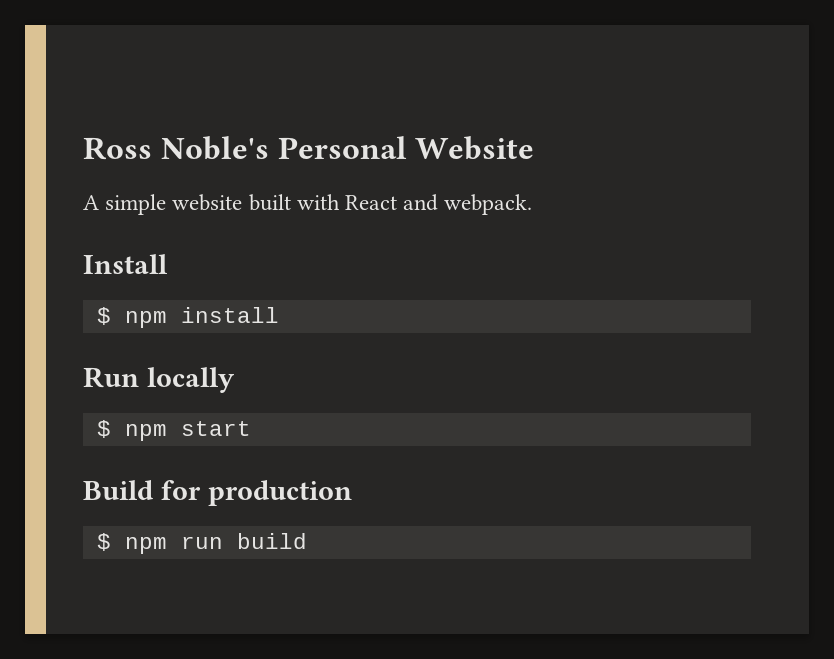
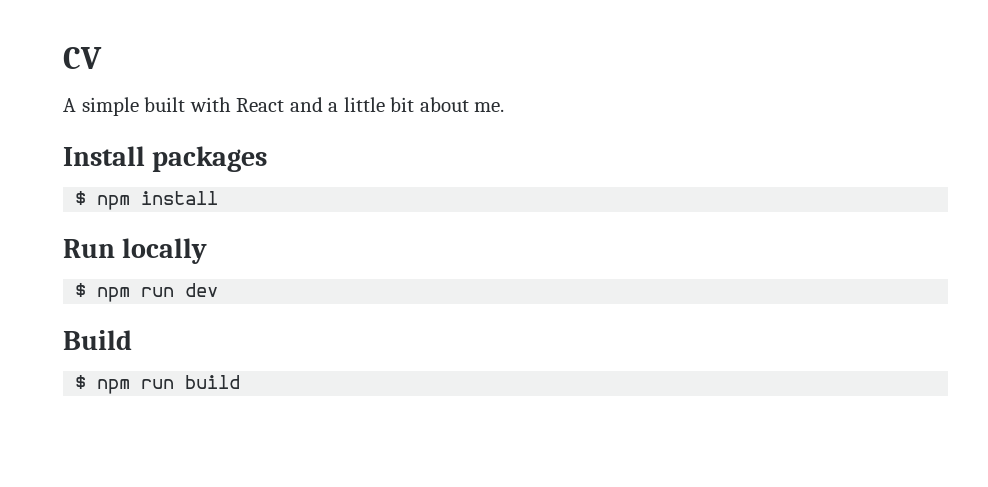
- Ross Noble's Personal Website
+ CV
- A simple website built with React and webpack.
+ A simple built with React and a little bit about me.
- Install
+ Install packages
- $ npm start
+ $ npm run dev
- Build for production
+ Build

